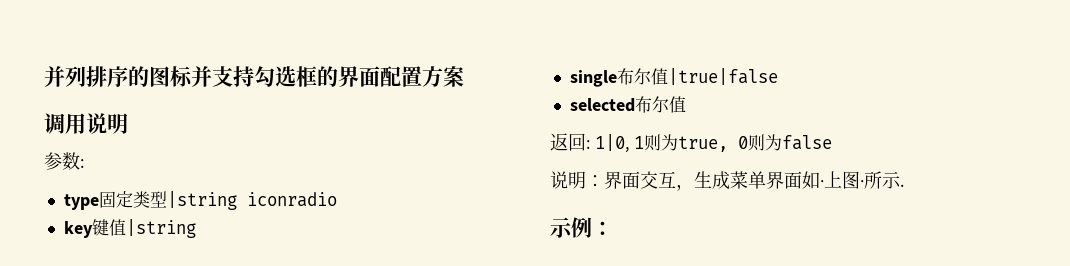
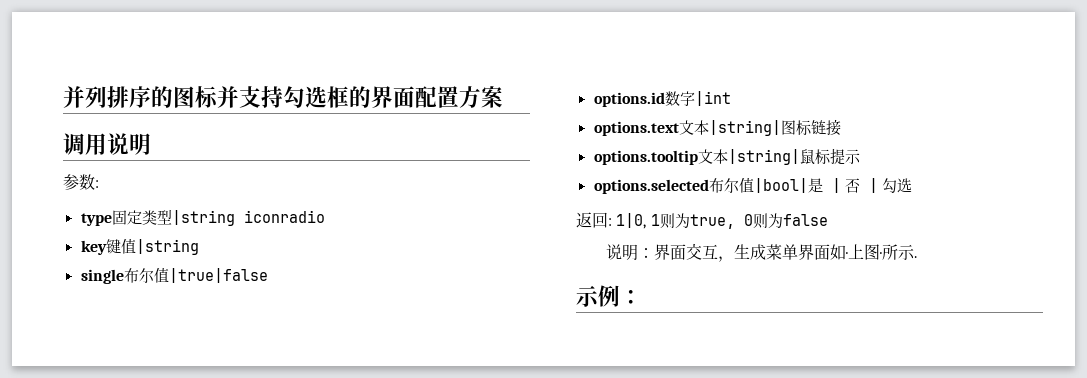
- selected布尔值
+ options.id数字|int
+ options.text文本|string|图标链接
+ options.tooltip文本|string|鼠标提示
+ options.selected布尔值|bool|是 | 否 | 勾选

